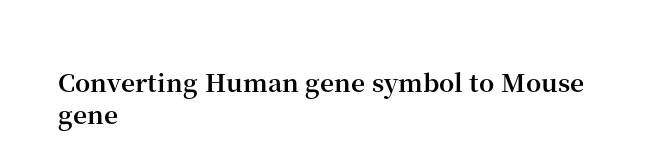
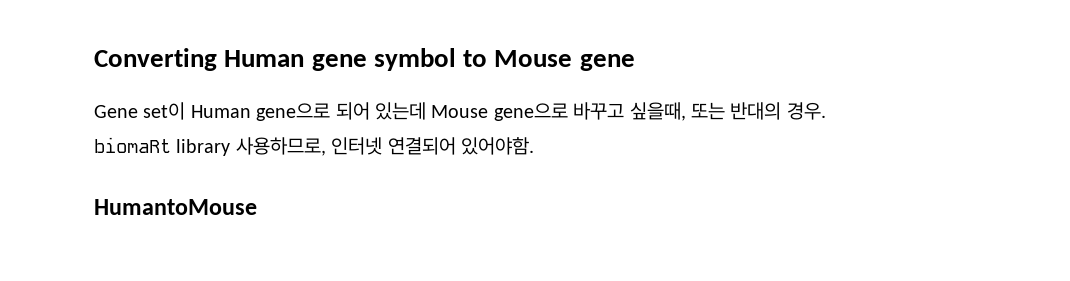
+ Gene set이 Human gene으로 되어 있는데 Mouse gene으로 바꾸고 싶을때, 또는 반대의 경우.
+ biomaRt library 사용하므로, 인터넷 연결되어 있어야함.
+ HumantoMouse

